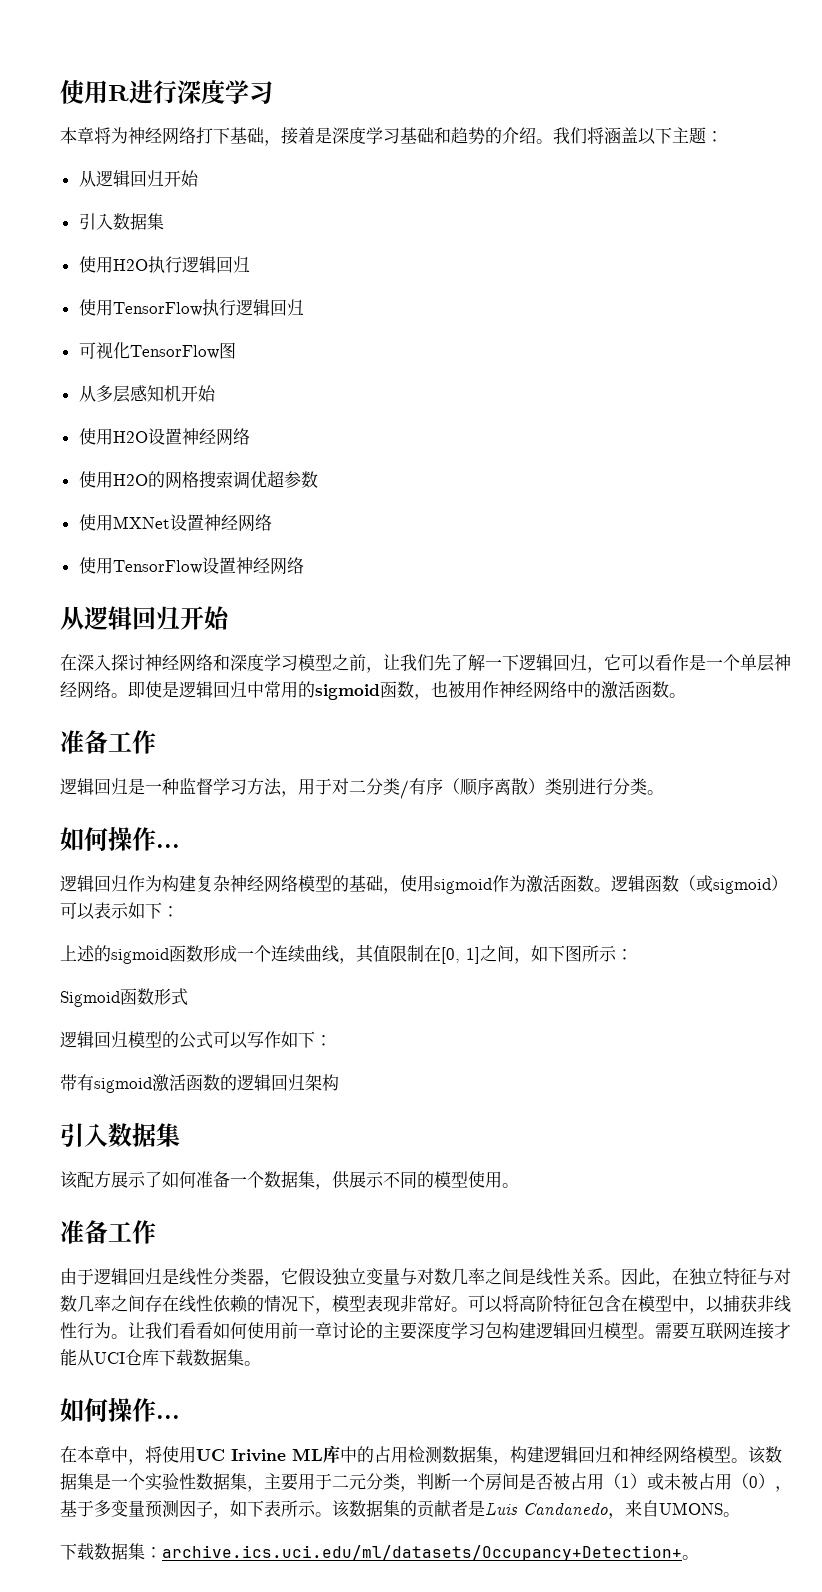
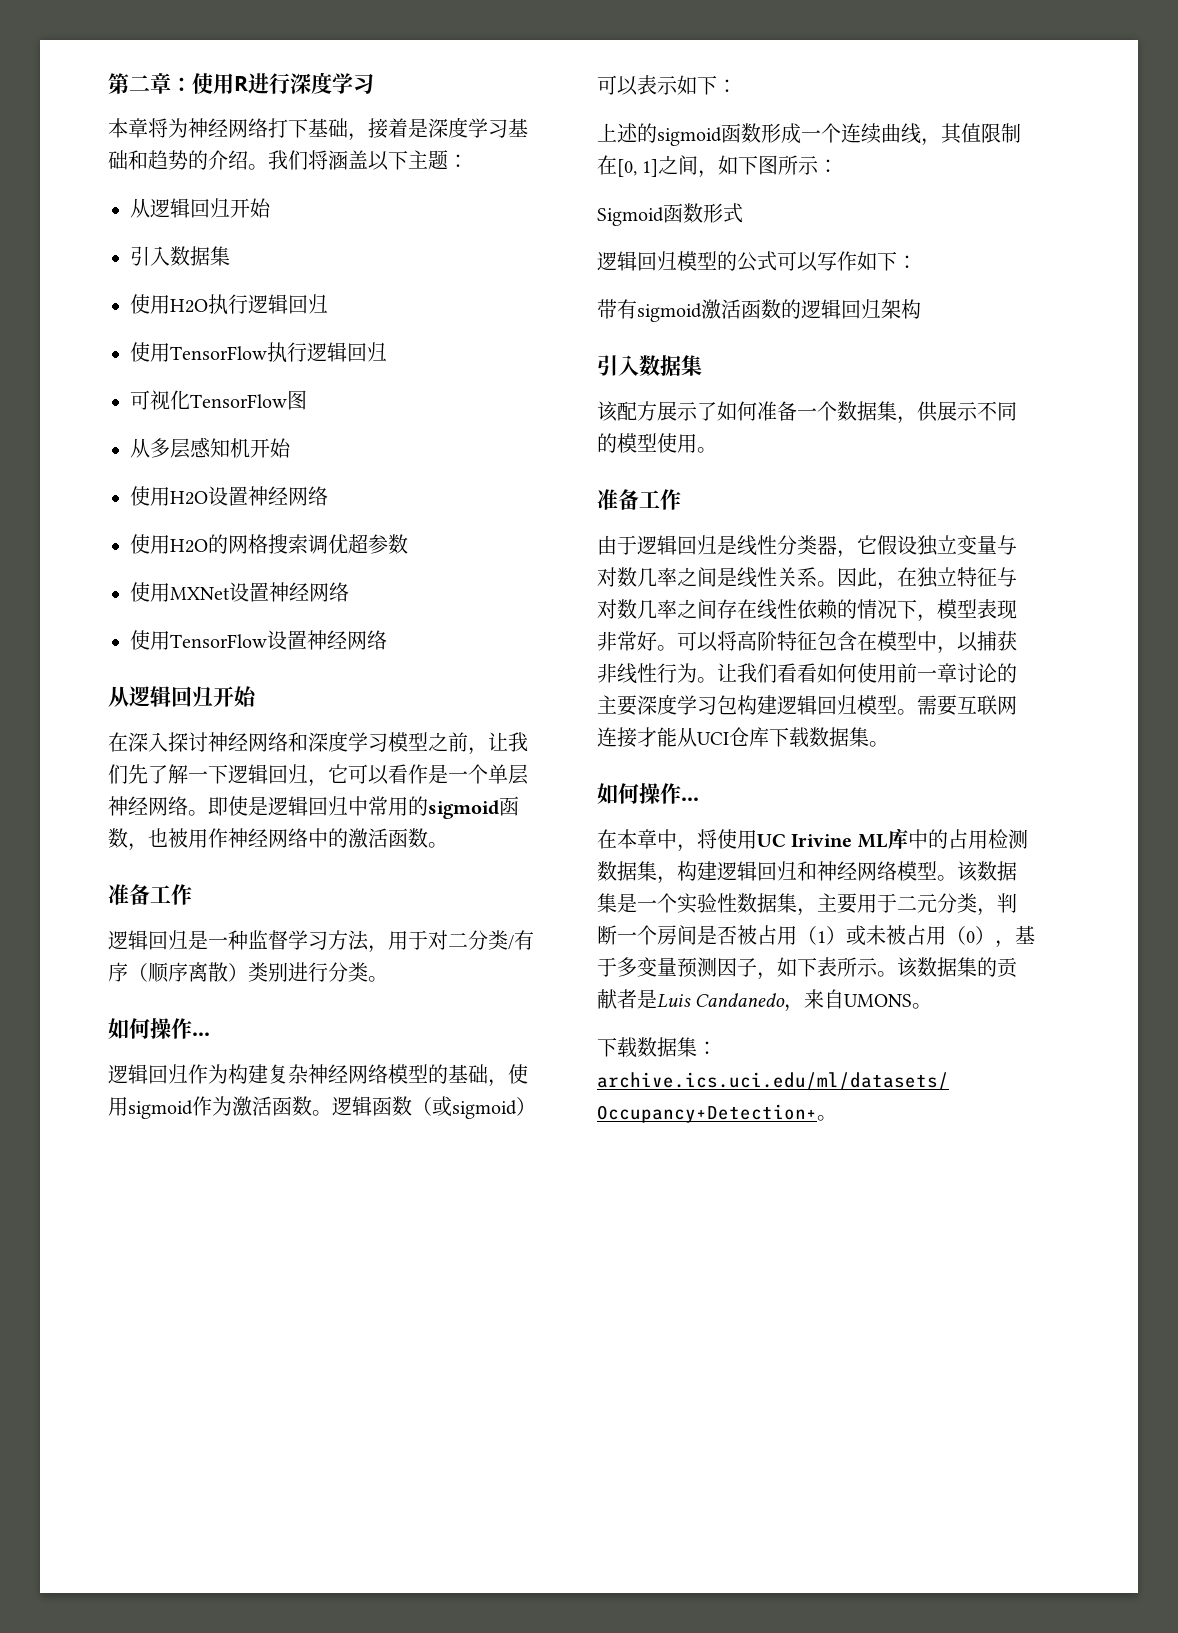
- 使用R进行深度学习
+ 第二章：使用R进行深度学习

